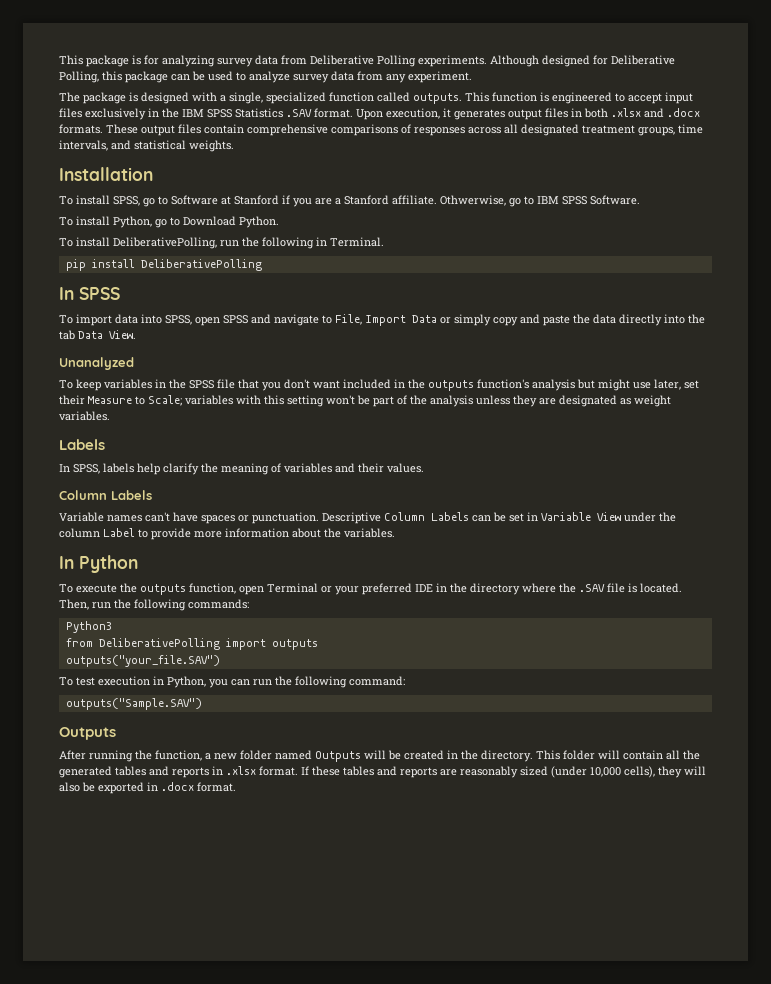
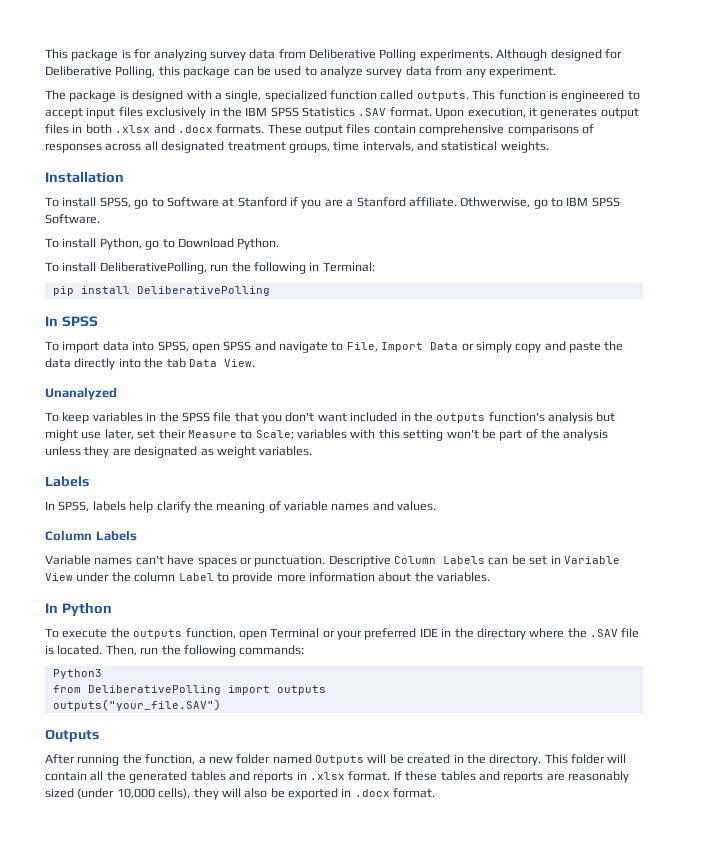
- To install DeliberativePolling, run the following in Terminal.
+ To install DeliberativePolling, run the following in Terminal:
- In SPSS, labels help clarify the meaning of variables and their values.
+ In SPSS, labels help clarify the meaning of variable names and values.
- To test execution in Python, you can run the following command:
- outputs("Sample.SAV")

